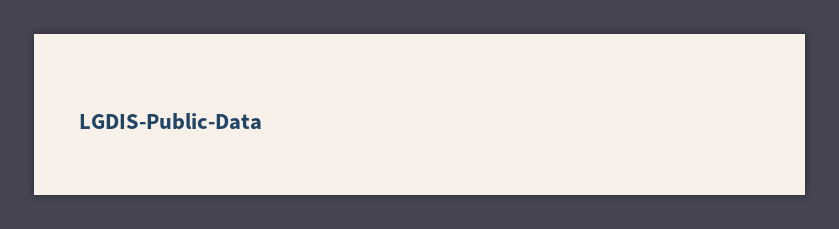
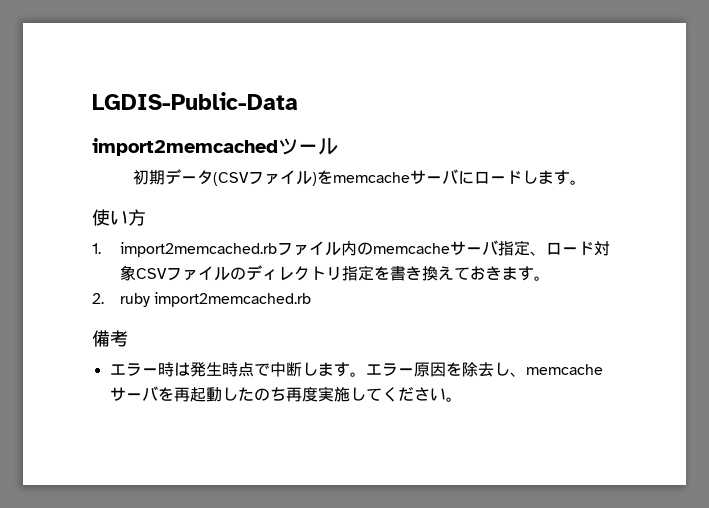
+ import2memcachedツール
+ 初期データ(CSVファイル)をmemcacheサーバにロードします。
+ 使い方
+ 1. import2memcached.rbファイル内のmemcacheサーバ指定、ロード対象CSVファイルのディレクトリ指定を書き換えておきます。
+ 2. ruby import2memcached.rb
+ 備考
+ エラー時は発生時点で中断します。エラー原因を除去し、memcacheサーバを再起動したのち再度実施してください。

